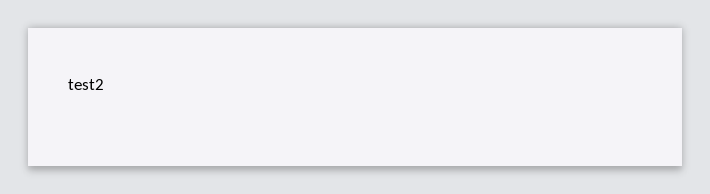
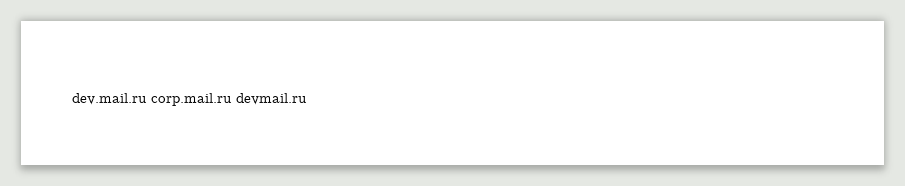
- test2
+ dev.mail.ru corp.mail.ru devmail.ru

